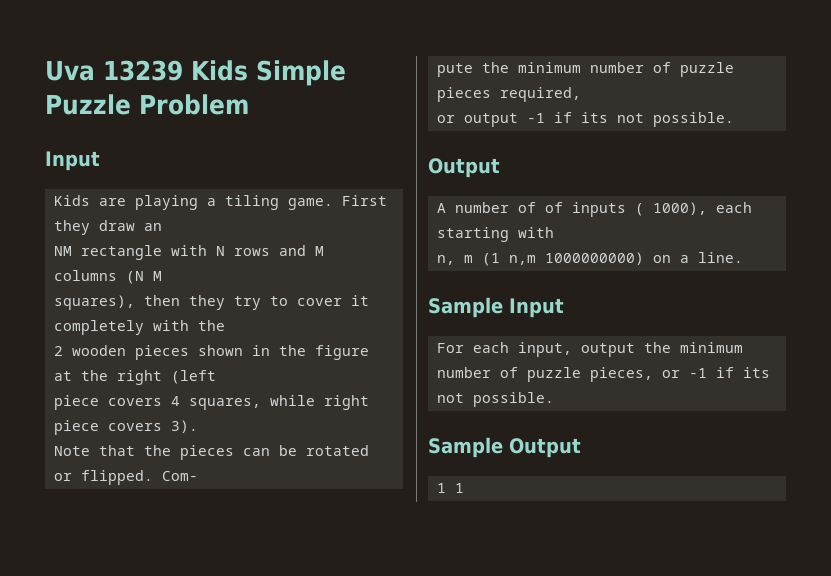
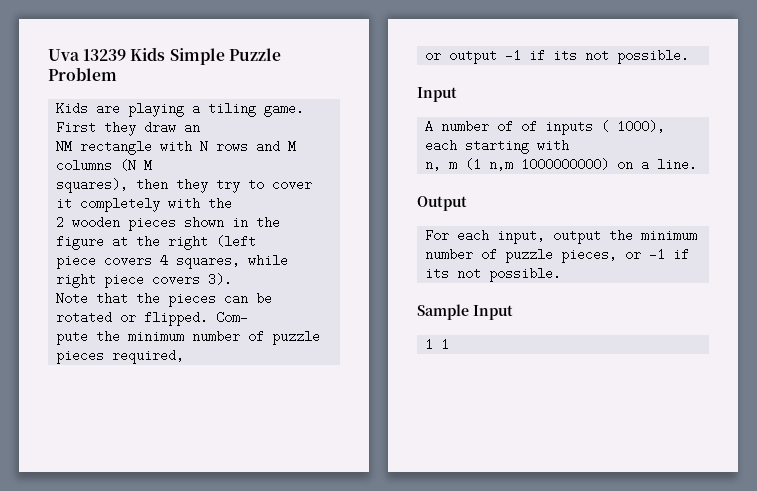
  Uva 13239 Kids Simple Puzzle Problem
- Input
  or output -1 if its not possible.
- Output
+ Input
- Sample Input
+ Output
- Sample Output
+ Sample Input

